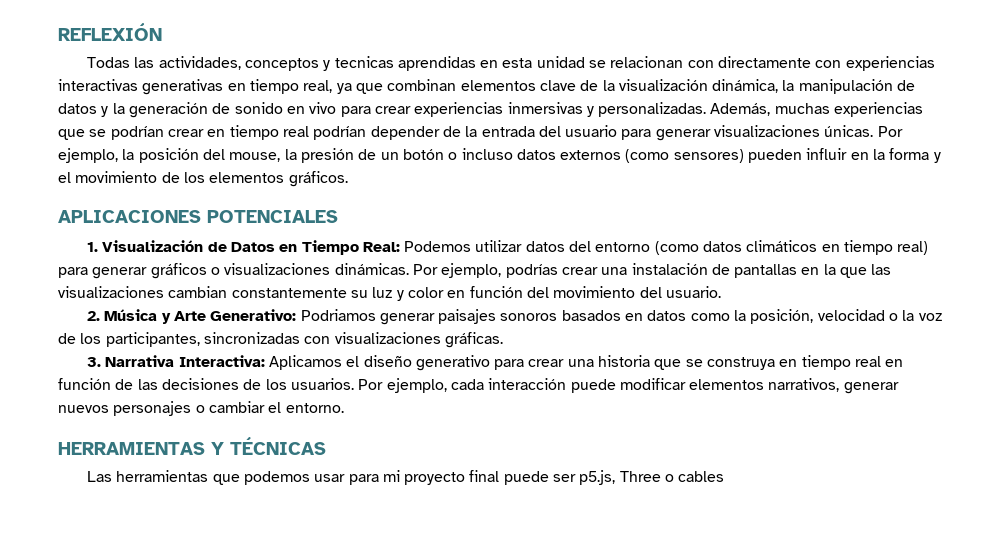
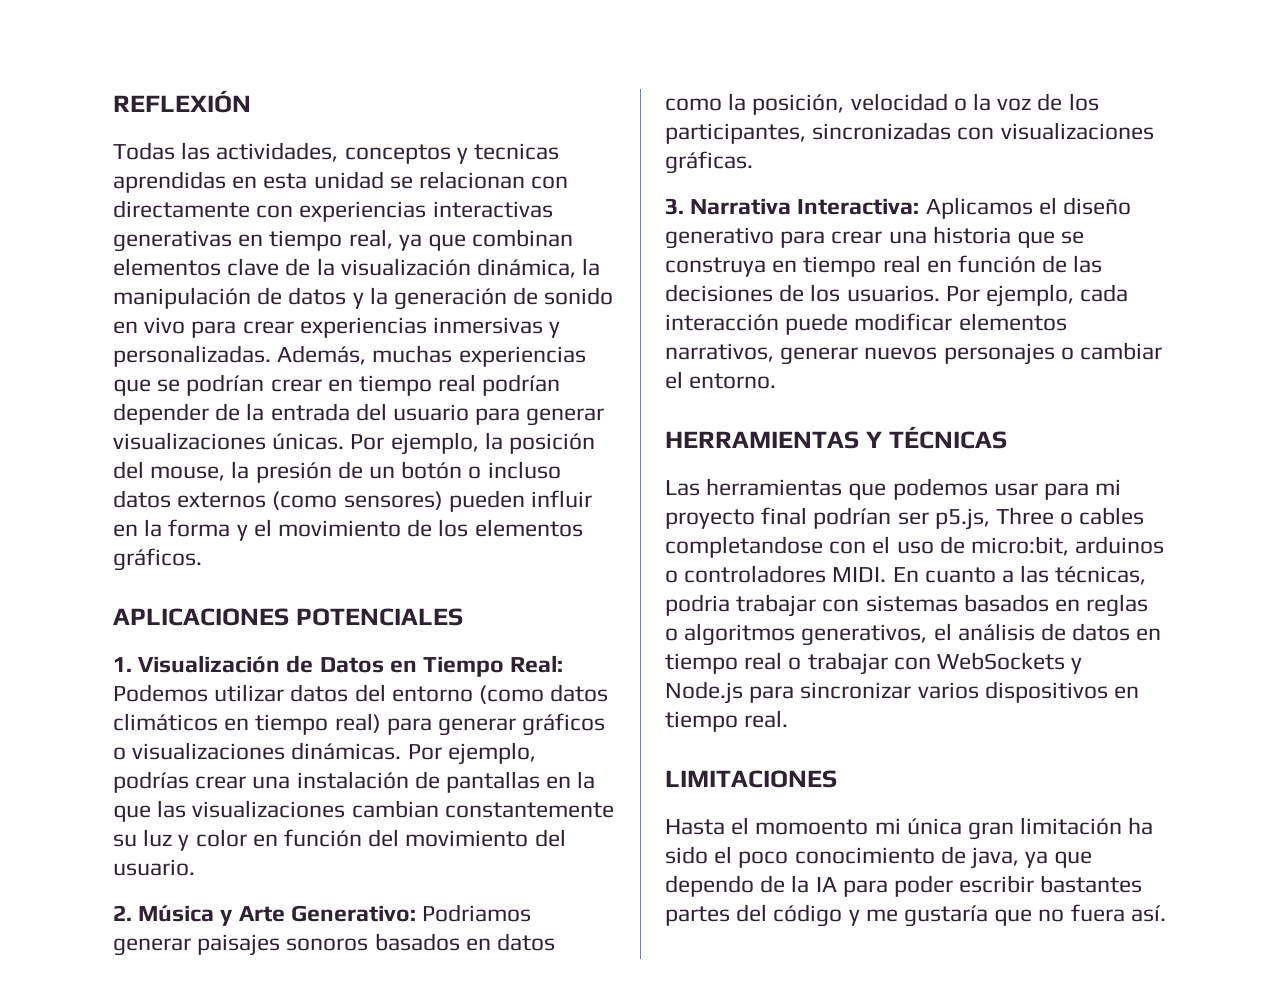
- Las herramientas que podemos usar para mi proyecto final puede ser p5.js, Three o cables
+ Las herramientas que podemos usar para mi proyecto final podrían ser p5.js, Three o cables completandose con el uso de micro:bit, arduinos o controladores MIDI. En cuanto a las técnicas, podria trabajar con sistemas basados en reglas o algoritmos generativos, el análisis de datos en tiempo real o trabajar con WebSockets y Node.js para sincronizar varios dispositivos en tiempo real.
+ LIMITACIONES
+ Hasta el momoento mi única gran limitación ha sido el poco conocimiento de java, ya que dependo de la IA para poder escribir bastantes partes del código y me gustaría que no fuera así.

